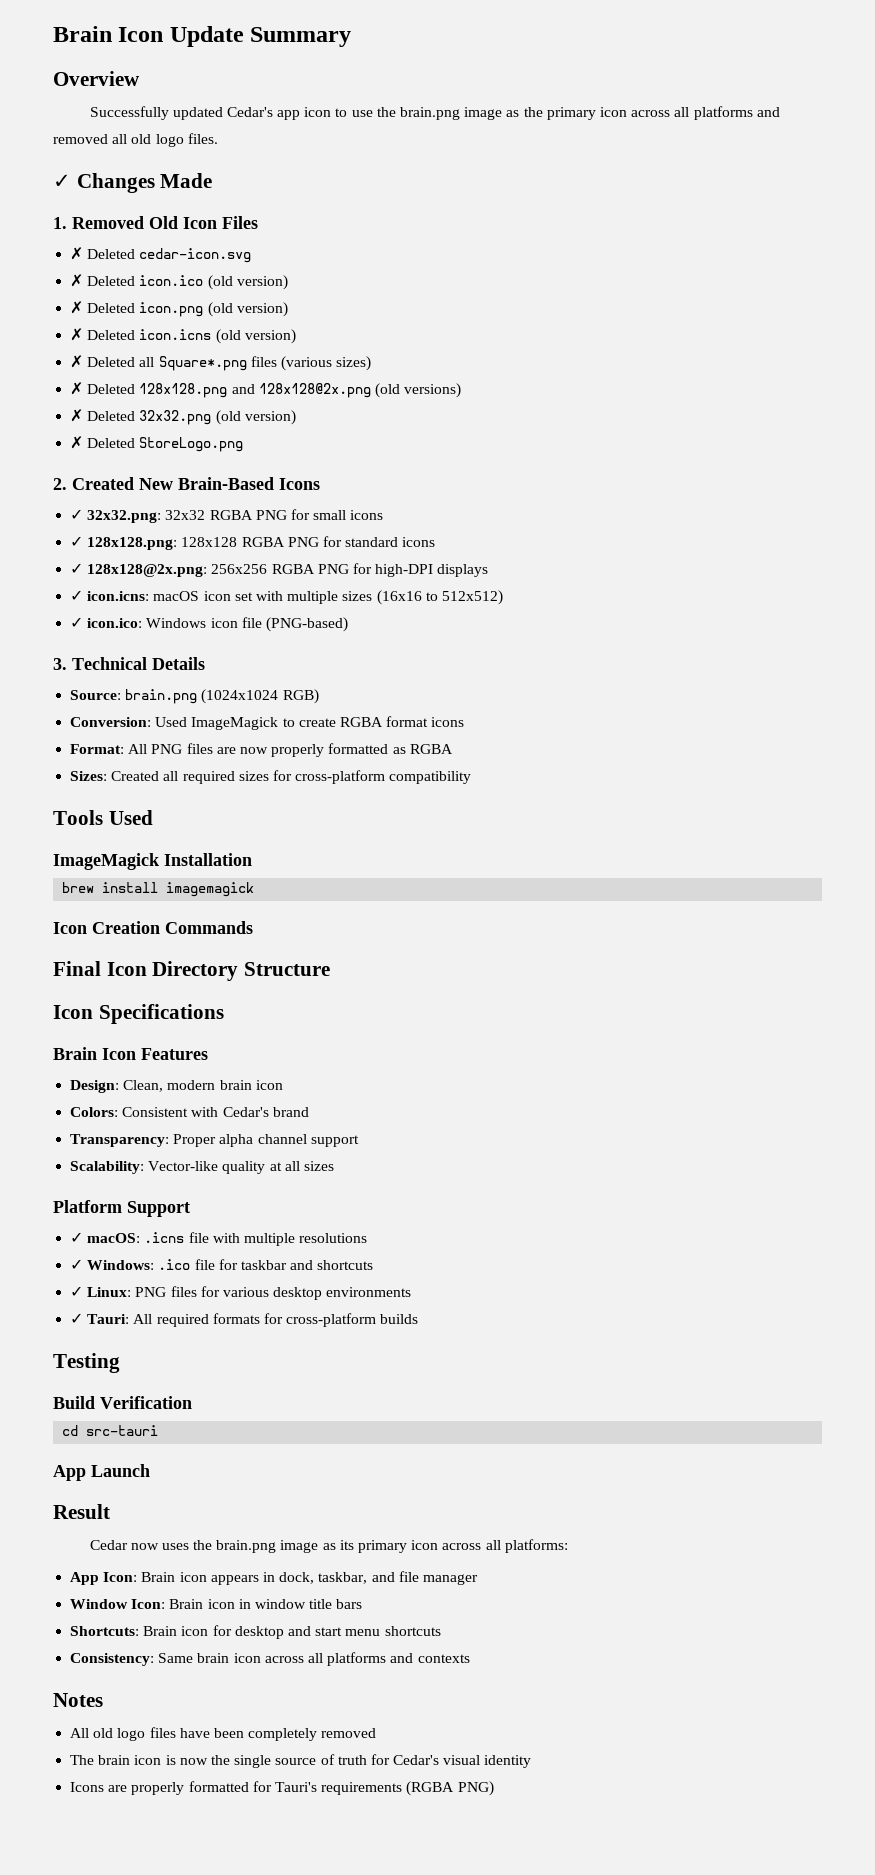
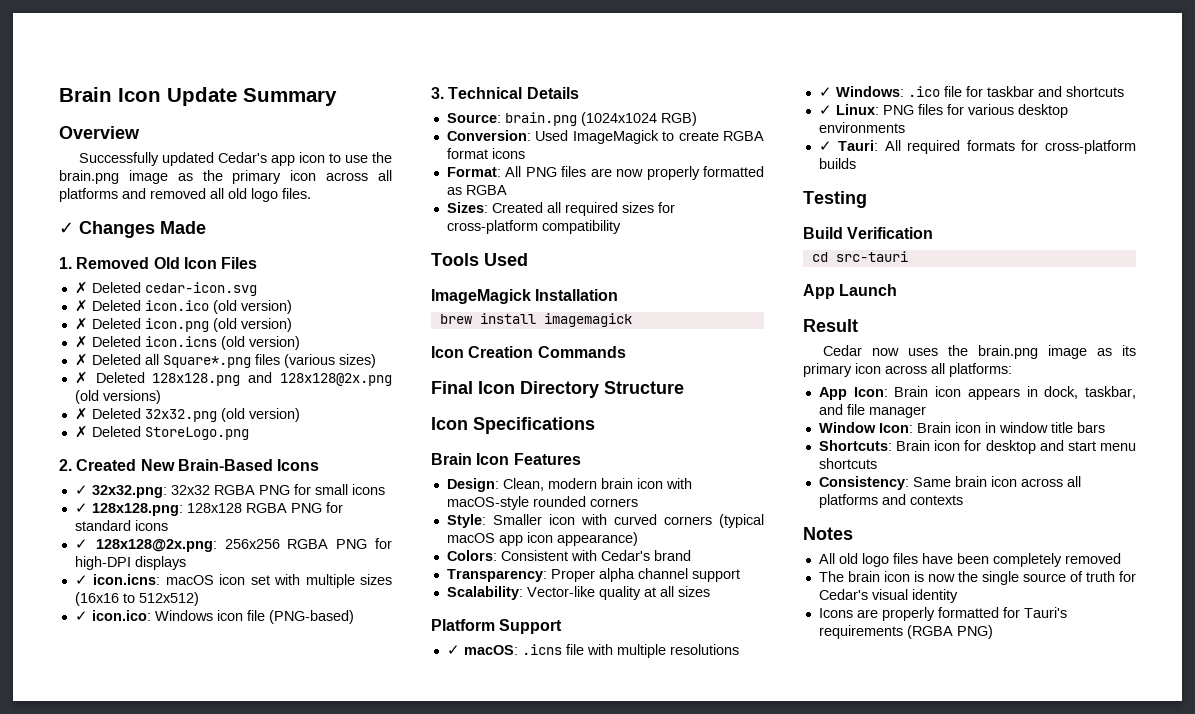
- Design: Clean, modern brain icon
+ Design: Clean, modern brain icon with macOS-style rounded corners
+ Style: Smaller icon with curved corners (typical macOS app icon appearance)

